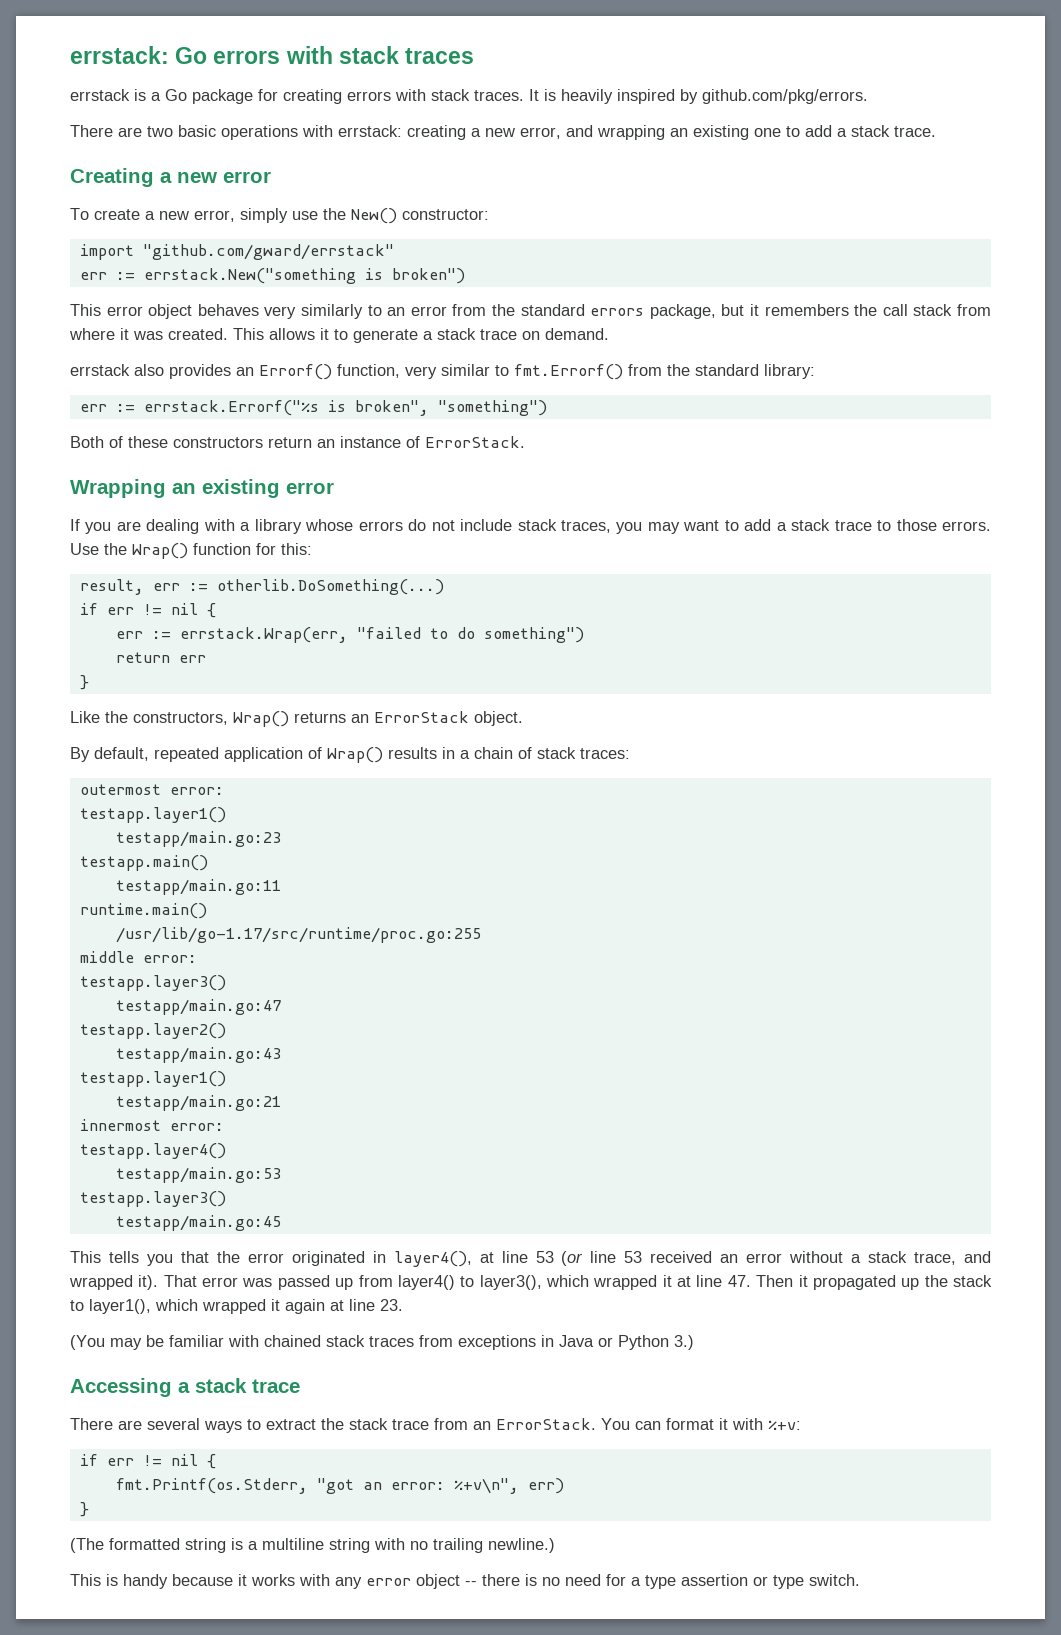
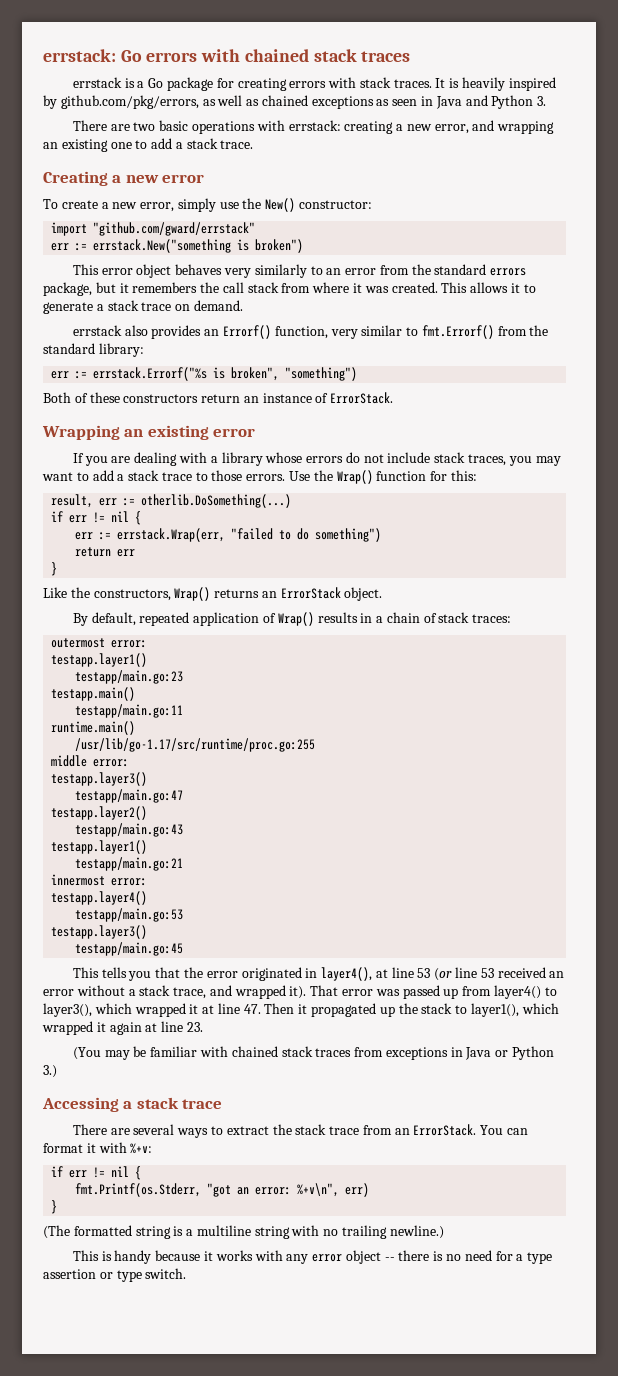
- errstack: Go errors with stack traces
+ errstack: Go errors with chained stack traces
- It is heavily inspired by github.com/pkg/errors.
+ It is heavily inspired by github.com/pkg/errors, as well as chained exceptions as seen in Java and Python 3.

